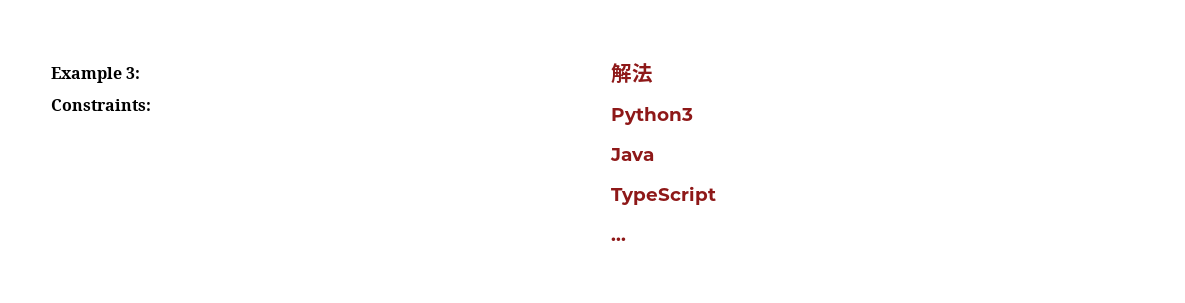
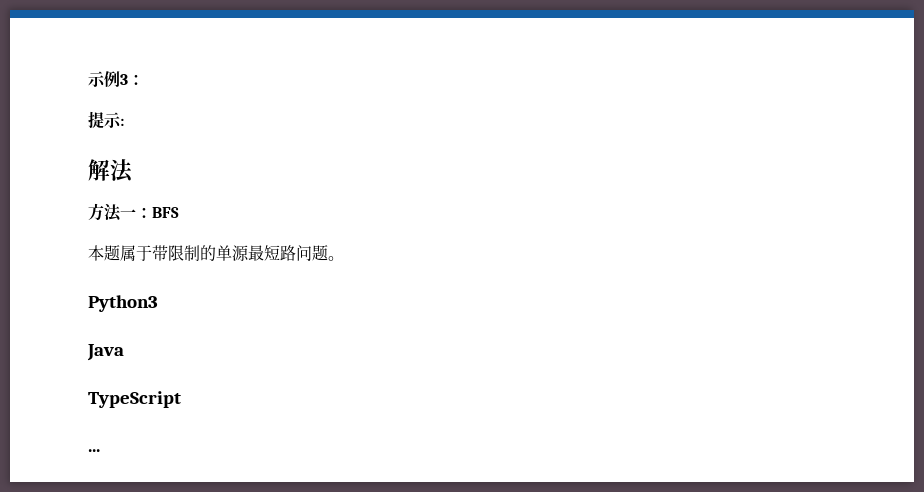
- Example 3:
- Constraints:
+ 示例3：
+ 提示:
  解法
+ 方法一：BFS
+ 本题属于带限制的单源最短路问题。

